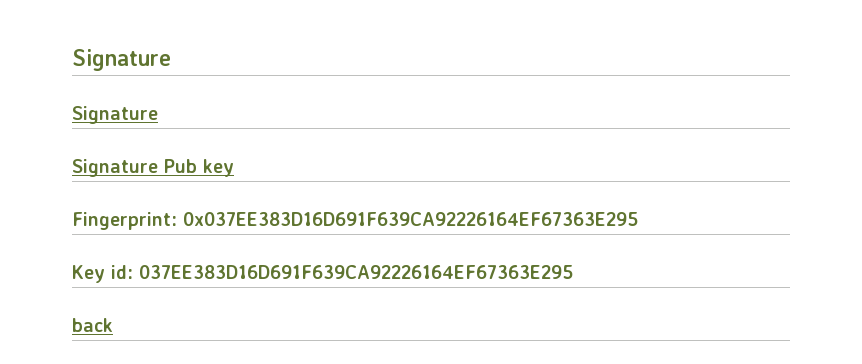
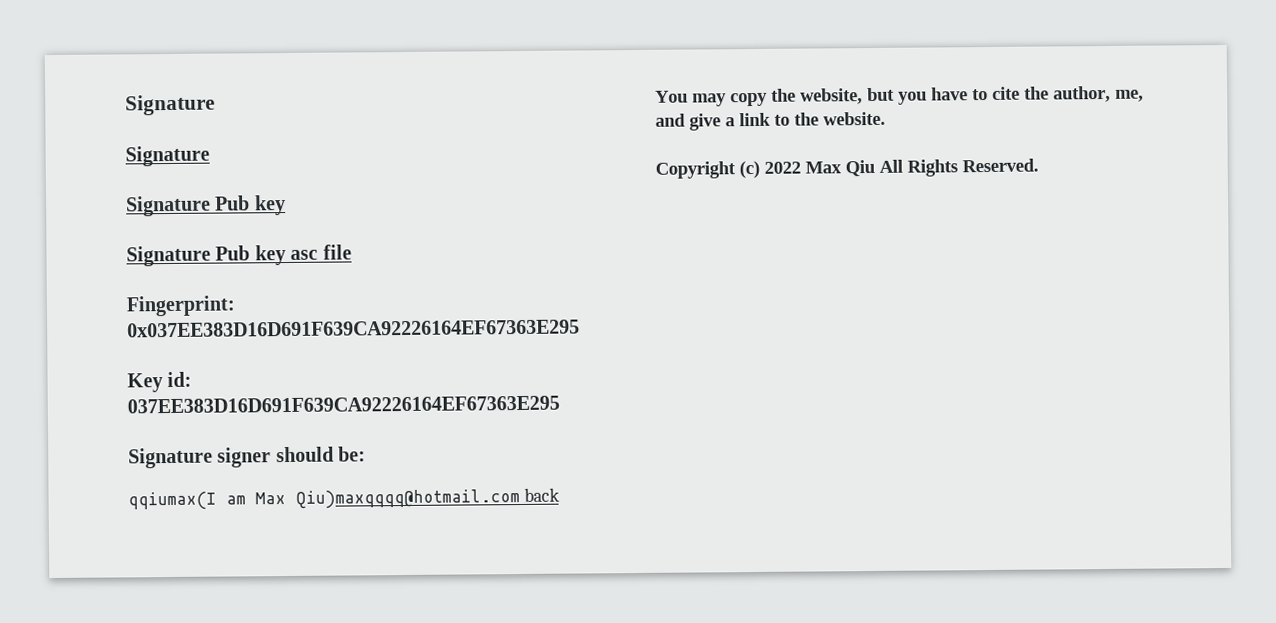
+ Signature Pub key asc file
- back
+ Signature signer should be:
+ qqiumax(I am Max Qiu)maxqqqq@hotmail.com back
+ You may copy the website, but you have to cite the author, me, and give a link to the website.
+ Copyright (c) 2022 Max Qiu All Rights Reserved.

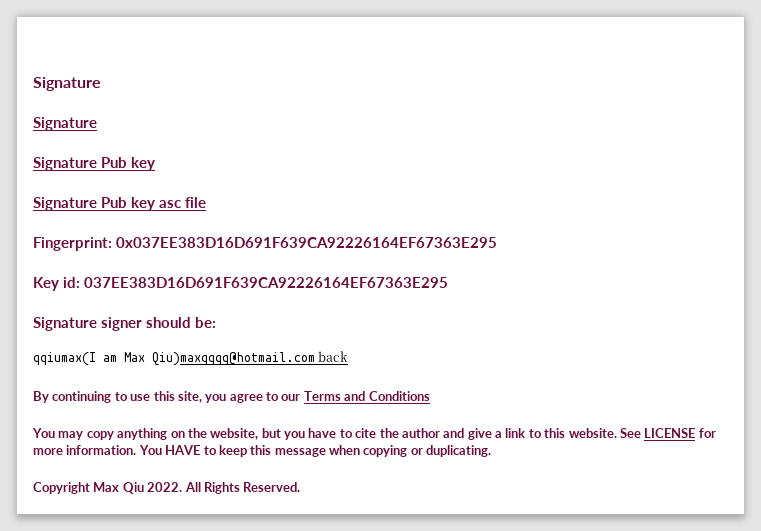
+ By continuing to use this site, you agree to our Terms and Conditions
- You may copy the website, but you have to cite the author, me, and give a link to the website.
+ You may copy anything on the website, but you have to cite the author and give a link to this website. See LICENSE for more information. You HAVE to keep this message when copying or duplicating.
- Copyright (c) 2022 Max Qiu All Rights Reserved.
+ Copyright Max Qiu 2022. All Rights Reserved.

